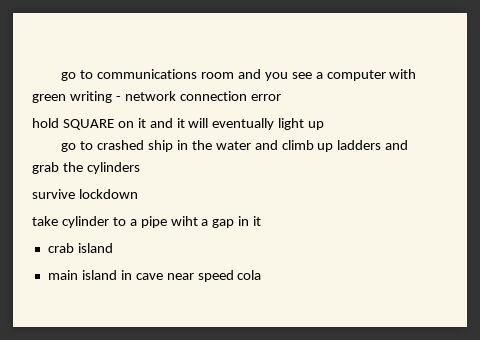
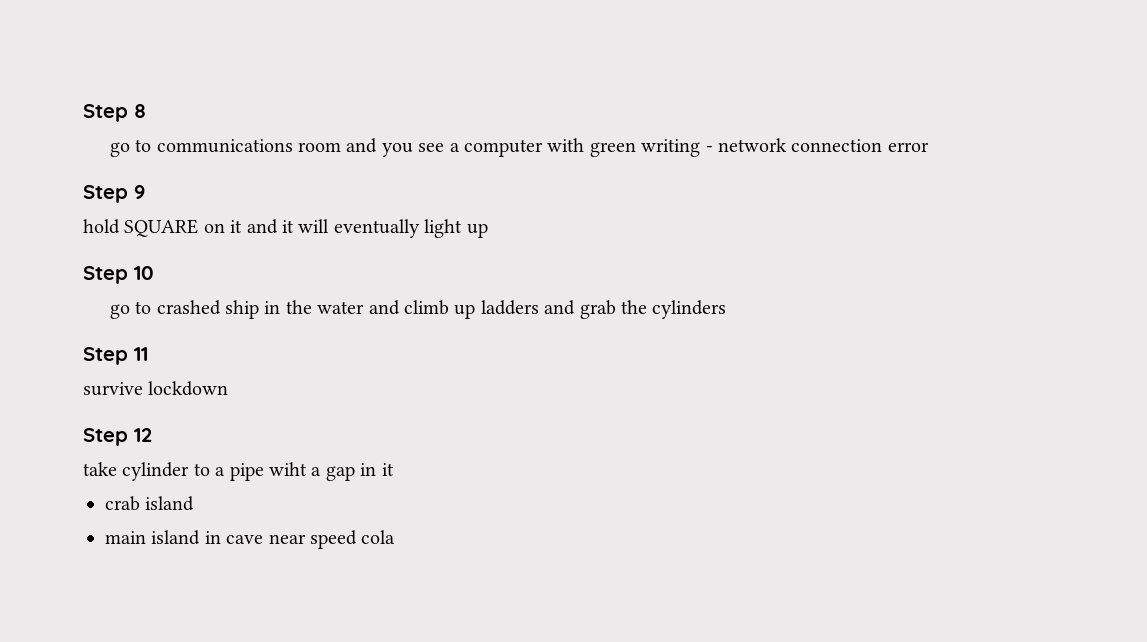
+ Step 8
+ Step 9
+ Step 10
+ Step 11
+ Step 12

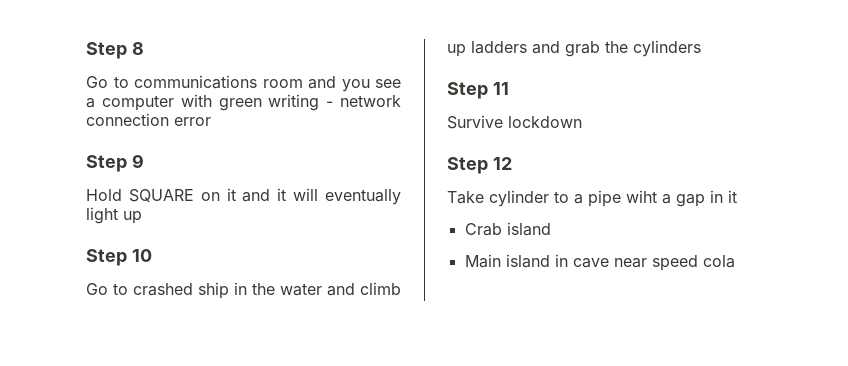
- go to communications room and you see a computer with green writing - network connection error
+ Go to communications room and you see a computer with green writing - network connection error
- hold SQUARE on it and it will eventually light up
+ Hold SQUARE on it and it will eventually light up
- go to crashed ship in the water and climb up ladders and grab the cylinders
+ Go to crashed ship in the water and climb up ladders and grab the cylinders
- survive lockdown
+ Survive lockdown
- take cylinder to a pipe wiht a gap in it
+ Take cylinder to a pipe wiht a gap in it
- crab island
+ Crab island
- main island in cave near speed cola
+ Main island in cave near speed cola

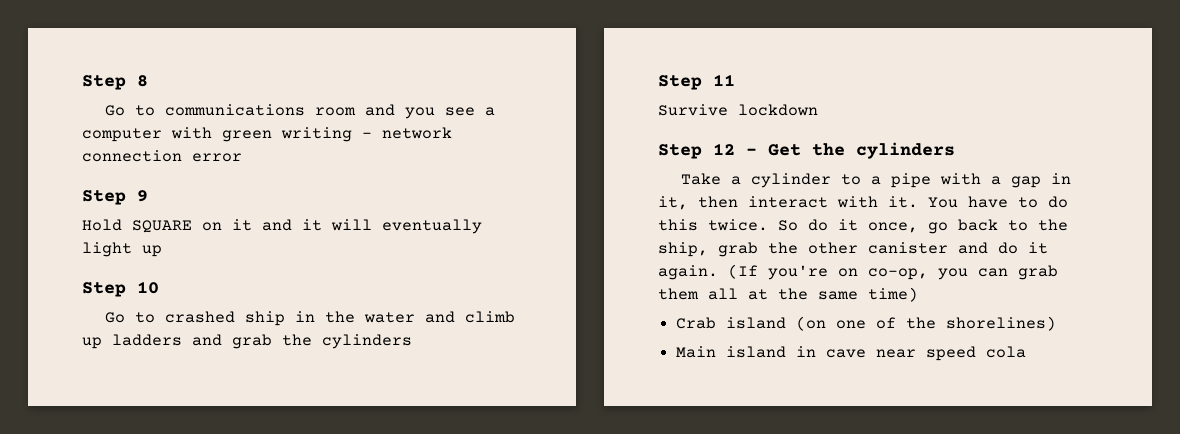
- Step 12
+ Step 12 - Get the cylinders
- Take cylinder to a pipe wiht a gap in it
- Crab island
+ Take a cylinder to a pipe with a gap in it, then interact with it. You have to do this twice. So do it once, go back to the ship, grab the other canister and do it again. (If you're on co-op, you can grab them all at the same time)
+ Crab island (on one of the shorelines)

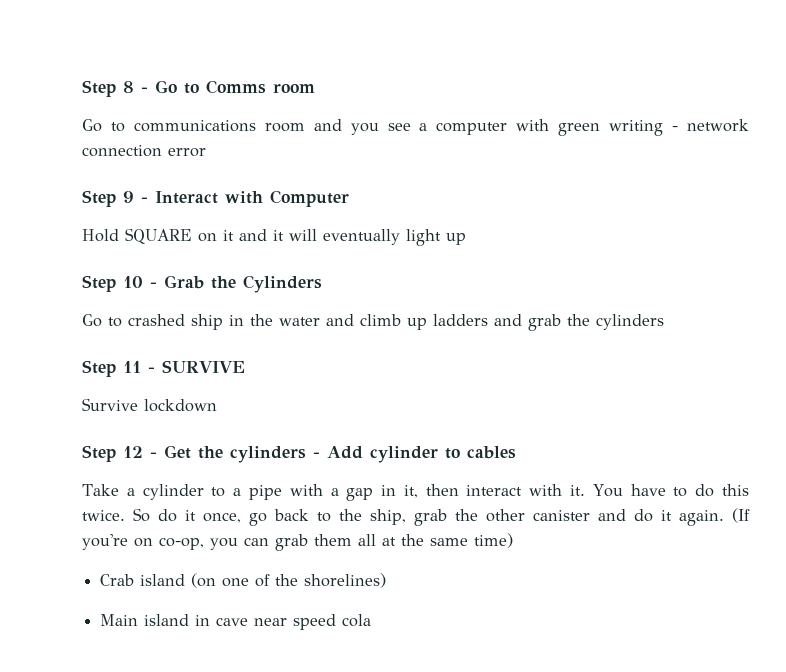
- Step 8
+ Step 8 - Go to Comms room
- Step 9
+ Step 9 - Interact with Computer
- Step 10
+ Step 10 - Grab the Cylinders
- Step 11
+ Step 11 - SURVIVE
- Step 12 - Get the cylinders
+ Step 12 - Get the cylinders - Add cylinder to cables

